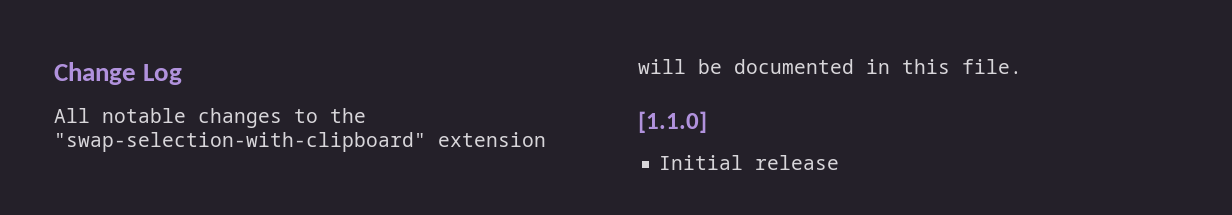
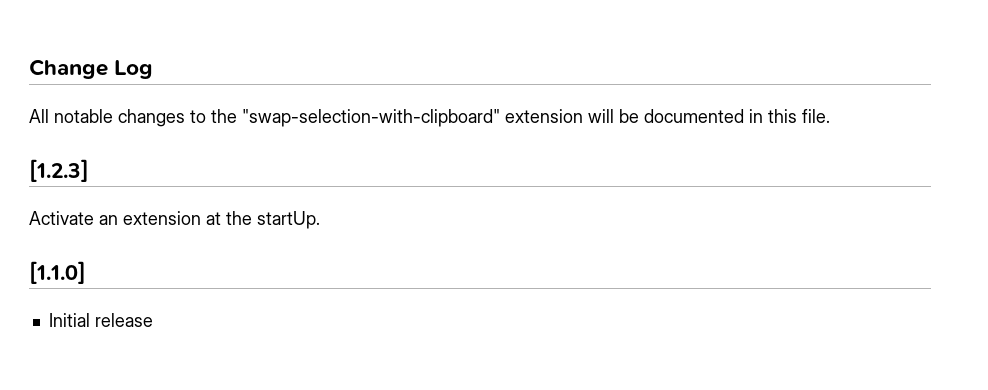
+ [1.2.3]
+ Activate an extension at the startUp.

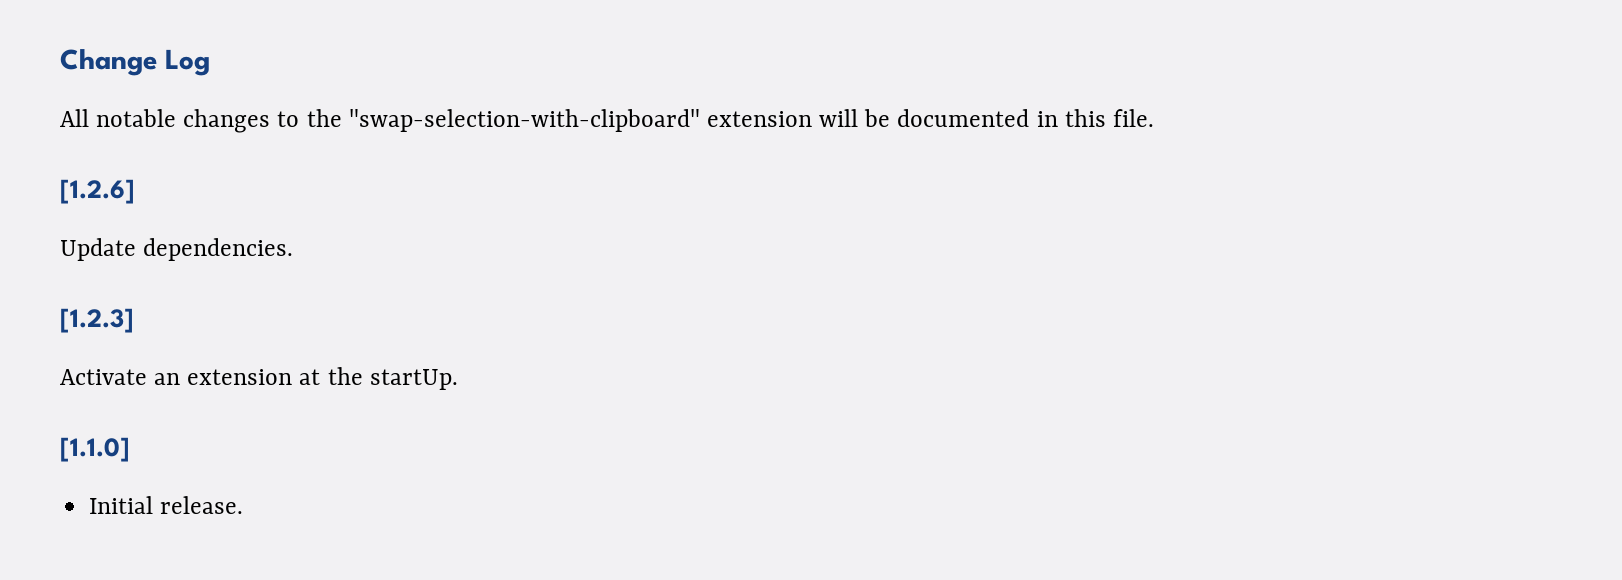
+ [1.2.6]
+ Update dependencies.
- Initial release
+ Initial release.

